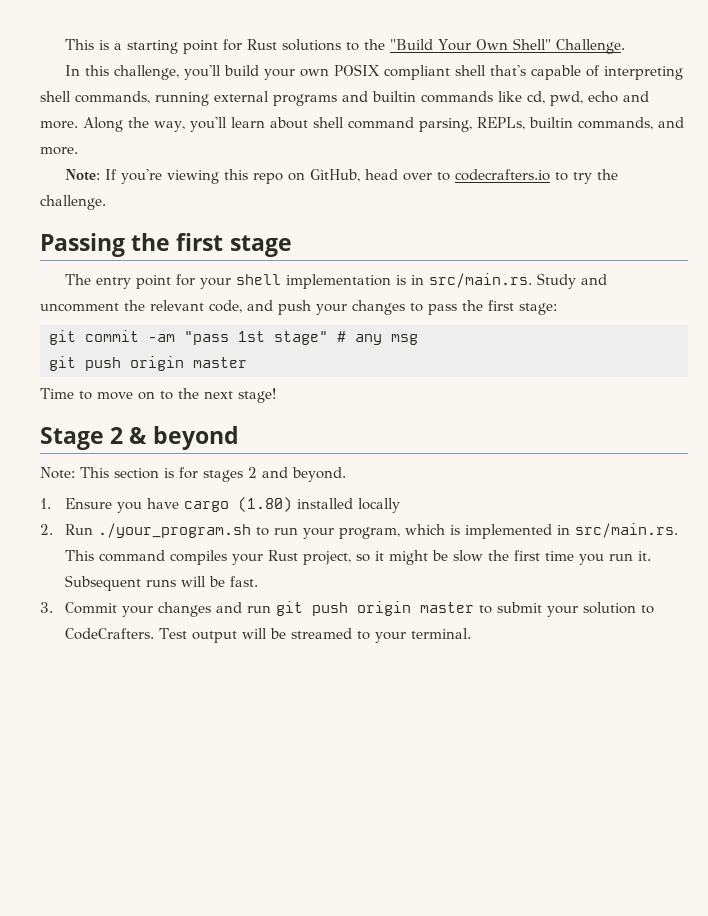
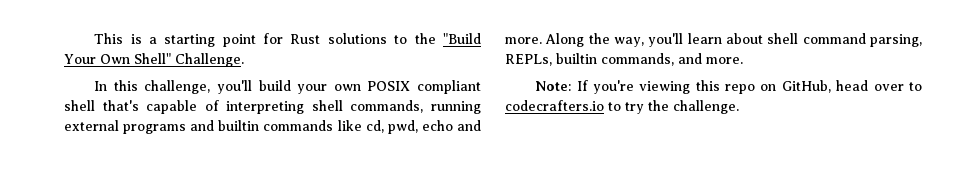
- Passing the first stage
- The entry point for your shell implementation is in src/main.rs. Study and uncomment the relevant code, and push your changes to pass the first stage:
- git commit -am "pass 1st stage" # any msg
- git push origin master
- Time to move on to the next stage!
- Stage 2 & beyond
- Note: This section is for stages 2 and beyond.
- 1. Ensure you have cargo (1.80) installed locally
- 2. Run ./your_program.sh to run your program, which is implemented in src/main.rs. This command compiles your Rust project, so it might be slow the first time you run it. Subsequent runs will be fast.
- 3. Commit your changes and run git push origin master to submit your solution to CodeCrafters. Test output will be streamed to your terminal.

